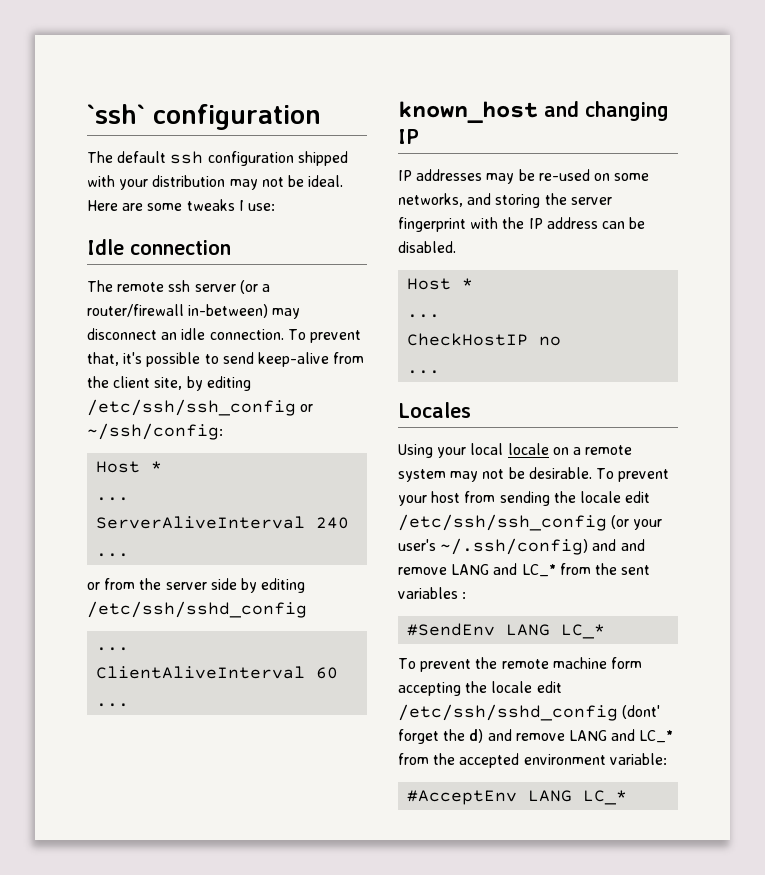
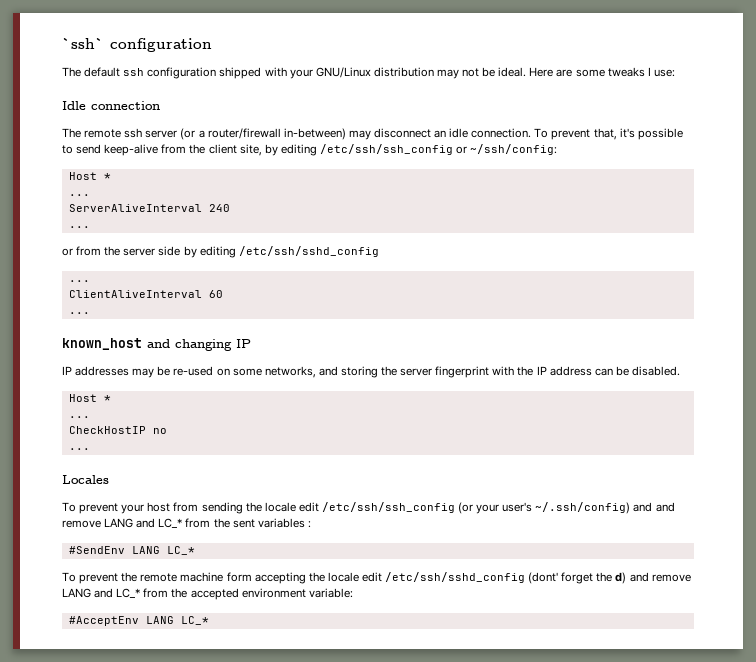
- The default ssh configuration shipped with your distribution may not be ideal.
+ The default ssh configuration shipped with your GNU/Linux distribution may not be ideal.
- Using your local locale on a remote system may not be desirable.

